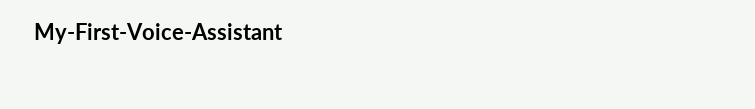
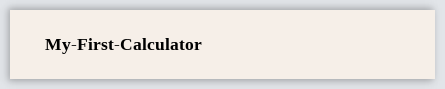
- My-First-Voice-Assistant
+ My-First-Calculator

